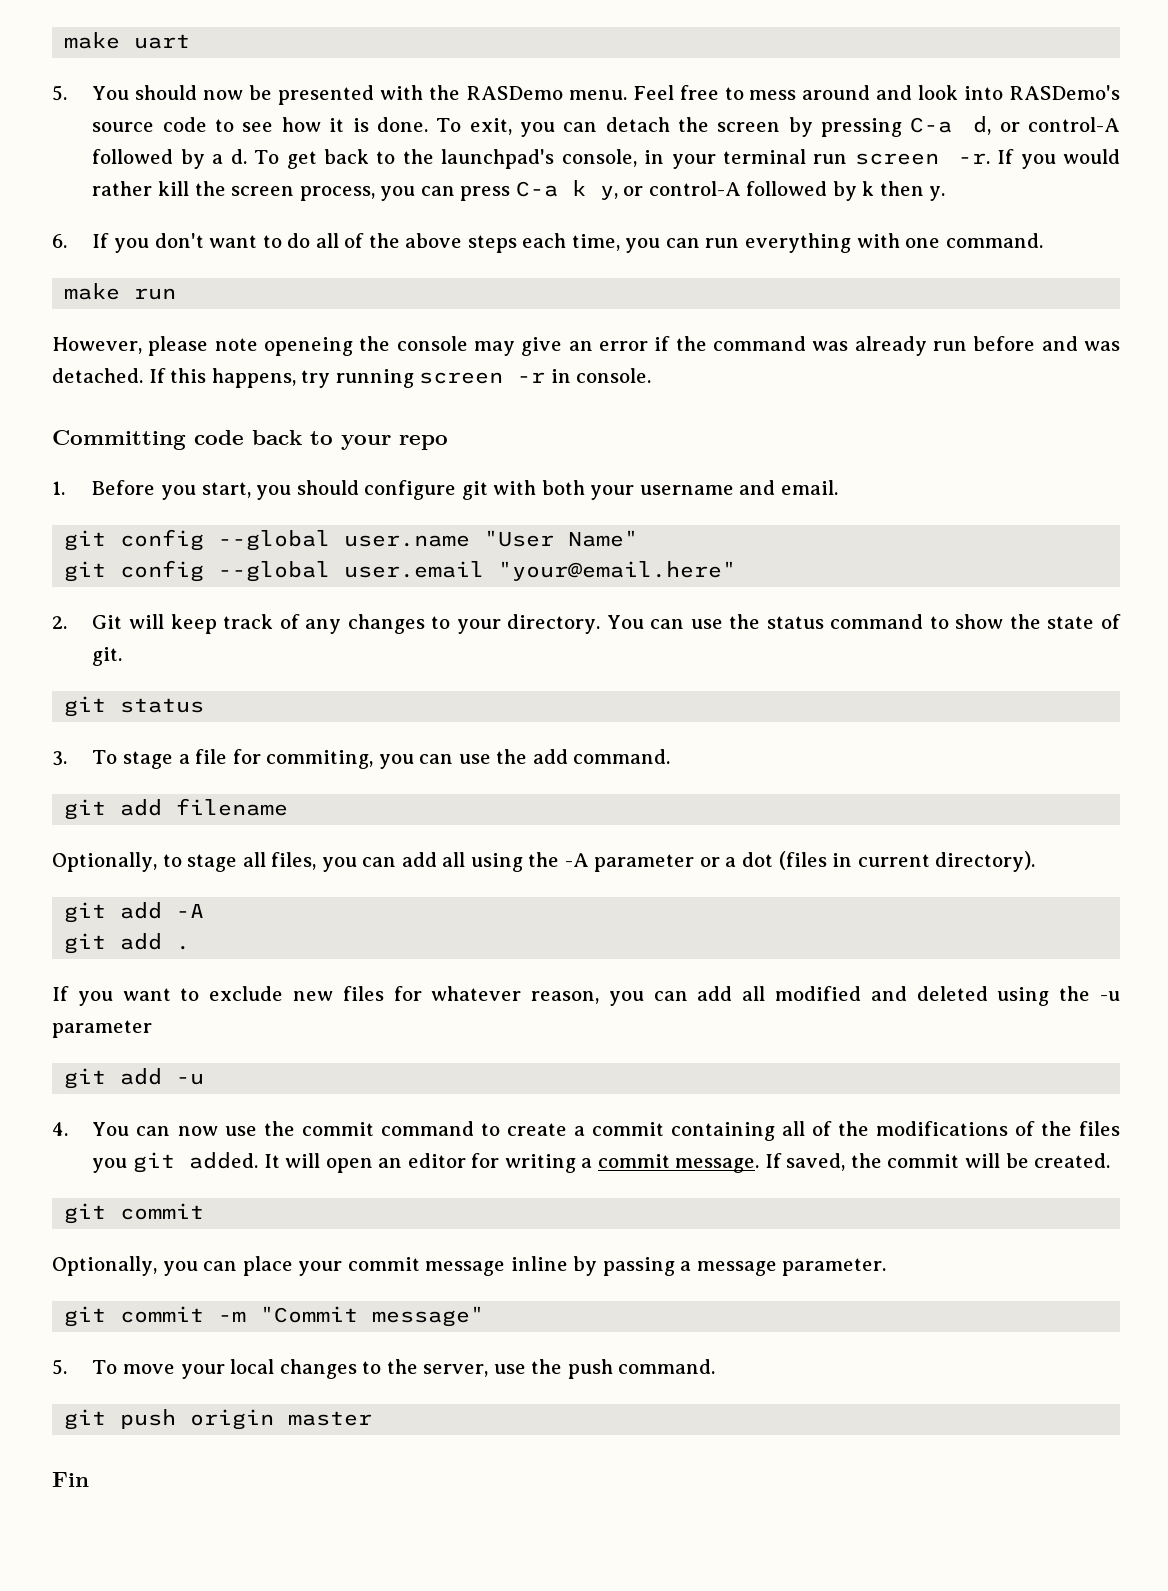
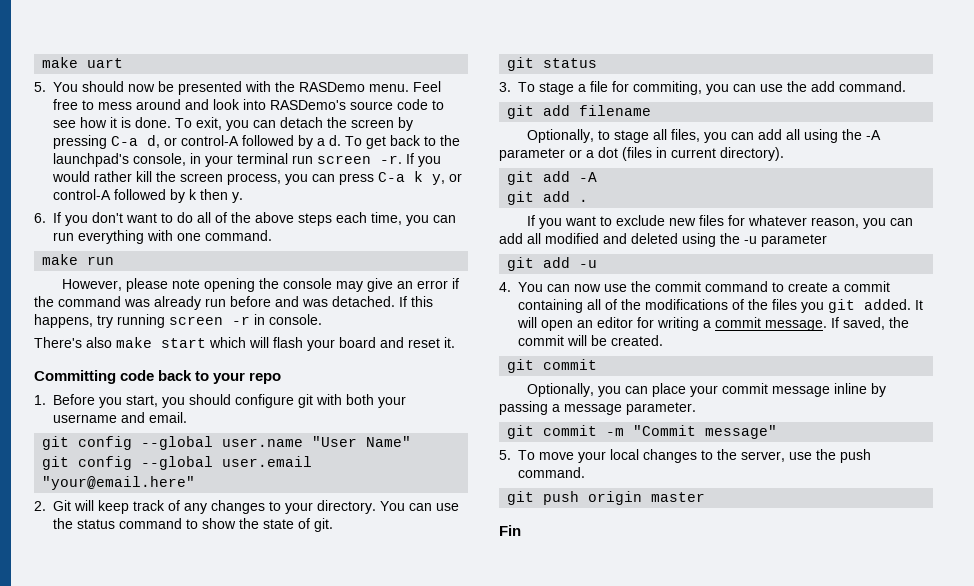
- However, please note openeing the console may give an error if the command was already run before and was detached.
+ However, please note opening the console may give an error if the command was already run before and was detached.
+ There's also make start which will flash your board and reset it.

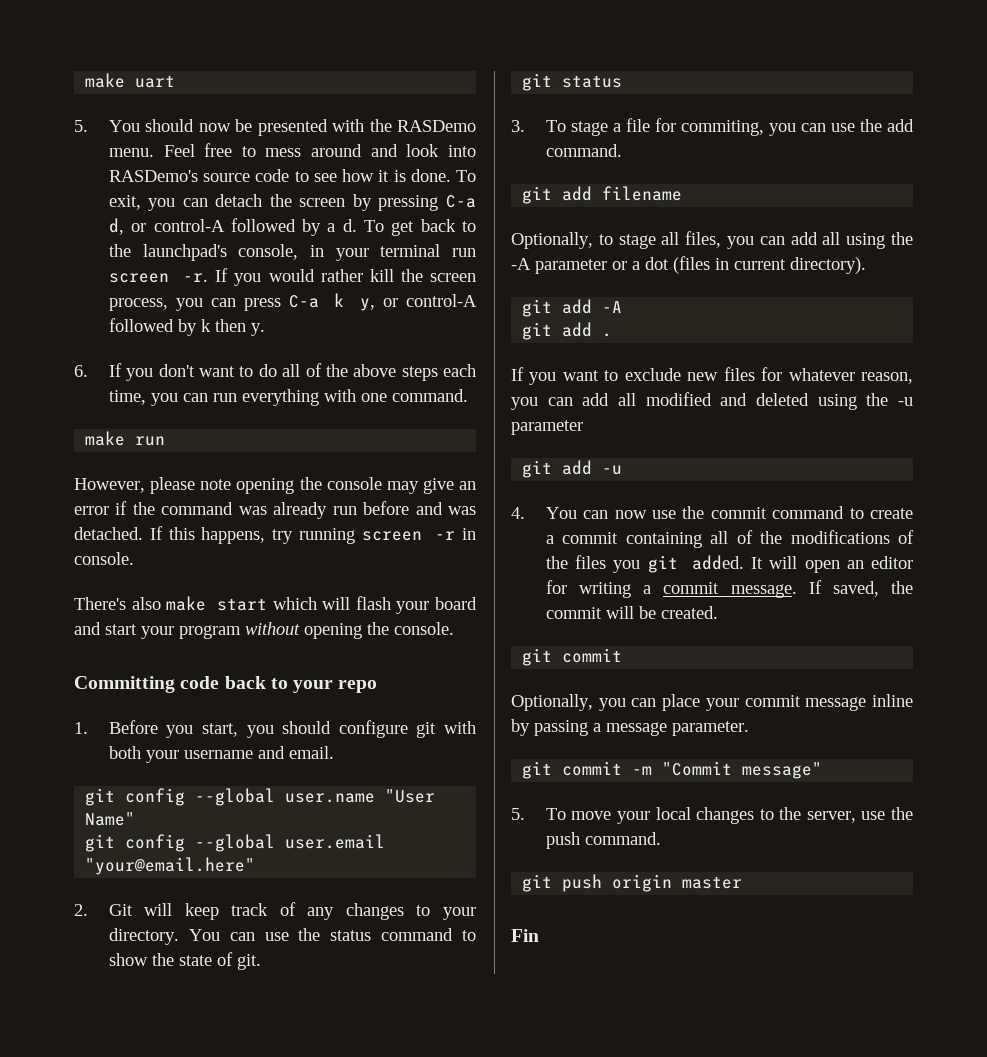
- There's also make start which will flash your board and reset it.
+ There's also make start which will flash your board and start your program without opening the console.

